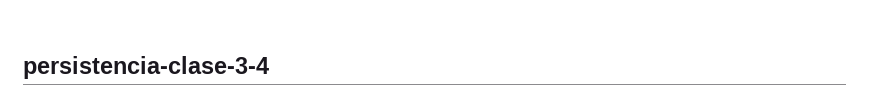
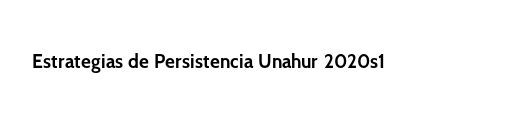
- persistencia-clase-3-4
+ Estrategias de Persistencia Unahur 2020s1

